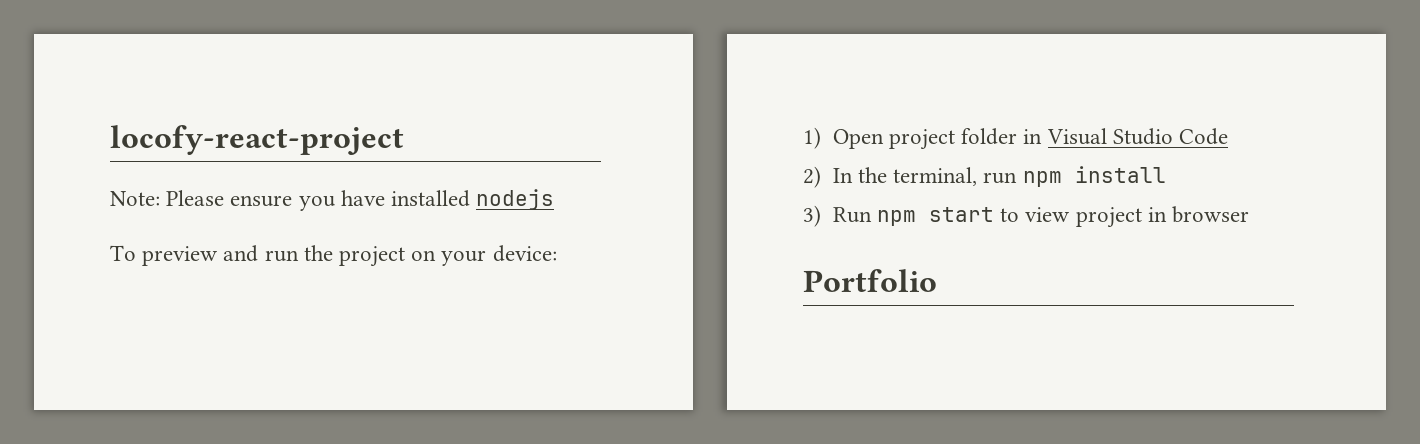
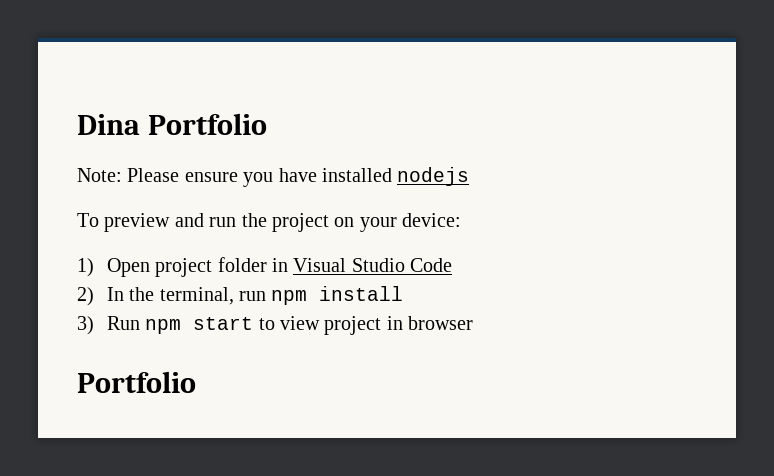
- locofy-react-project
+ Dina Portfolio

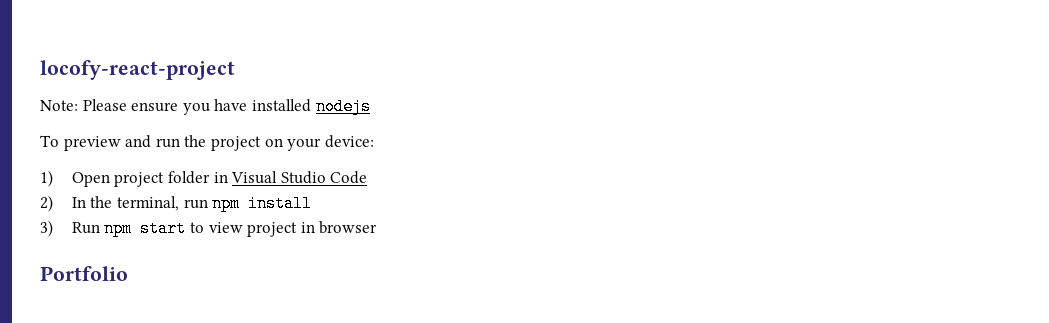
- Dina Portfolio
+ locofy-react-project

